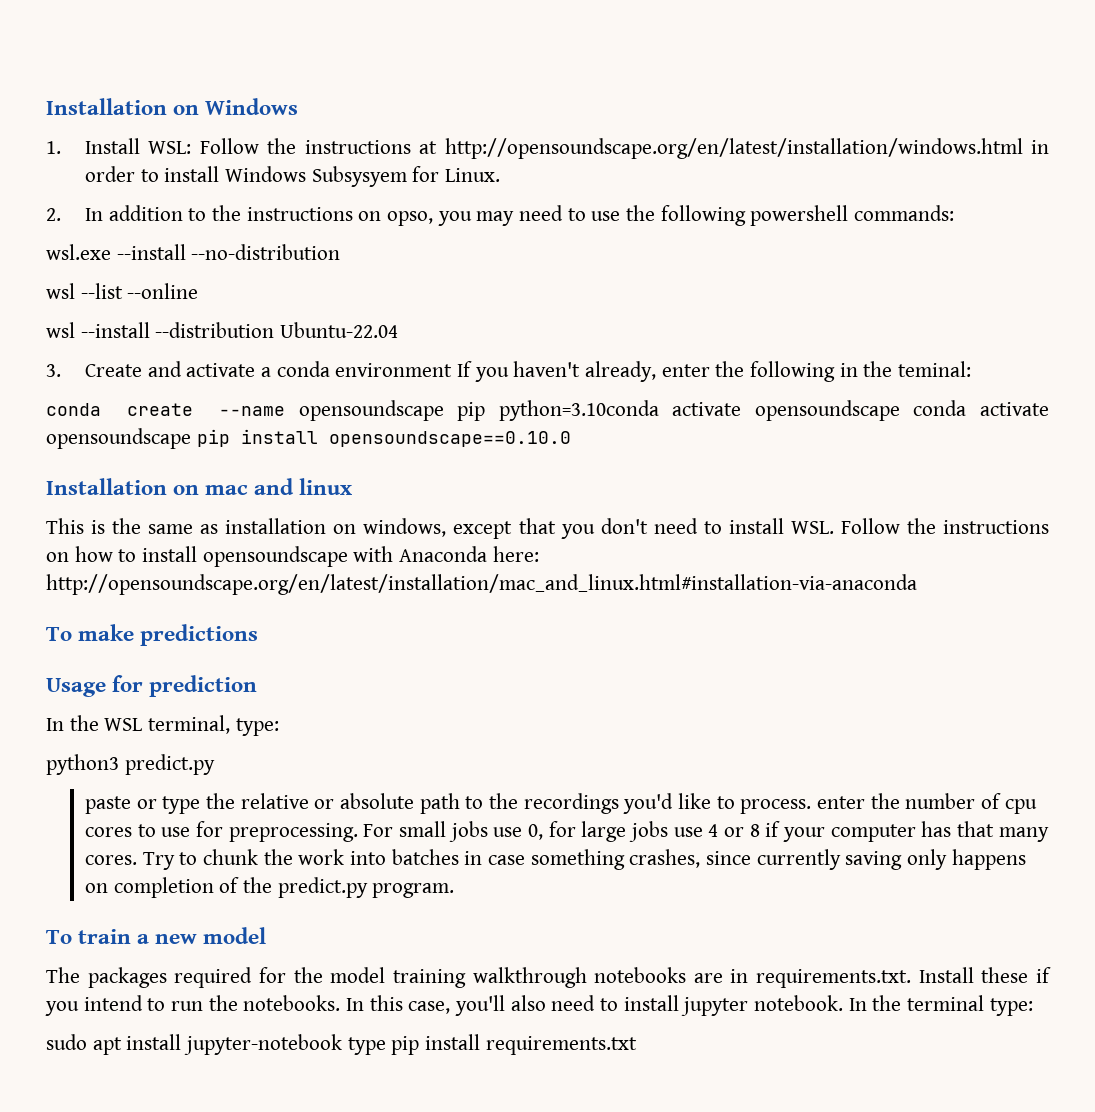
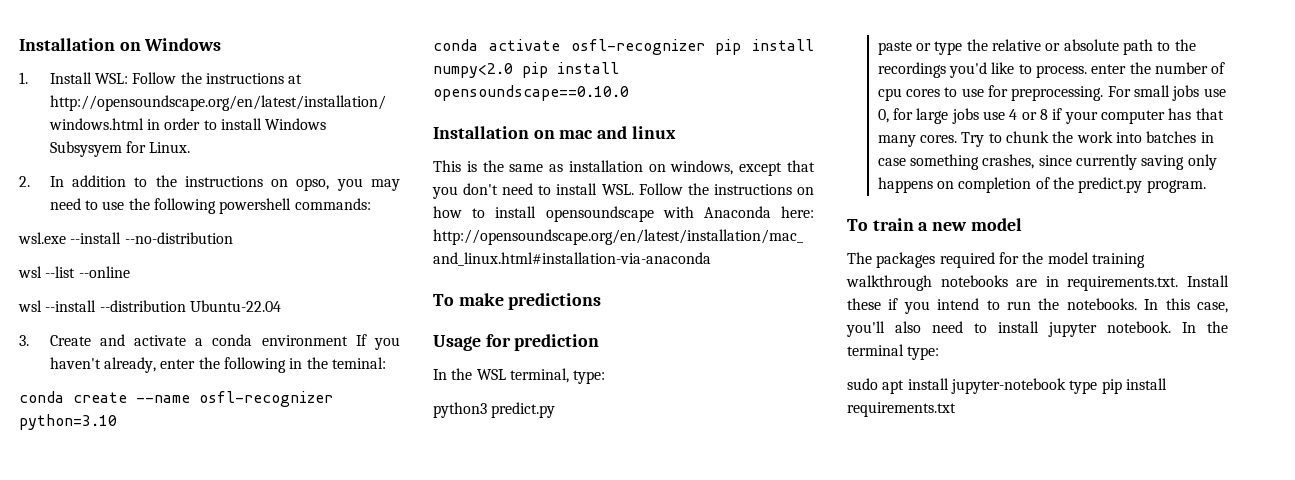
- conda create --name opensoundscape pip python=3.10conda activate opensoundscape conda activate opensoundscape pip install opensoundscape==0.10.0
+ conda create --name osfl-recognizer python=3.10
+ conda activate osfl-recognizer pip install numpy<2.0 pip install opensoundscape==0.10.0

